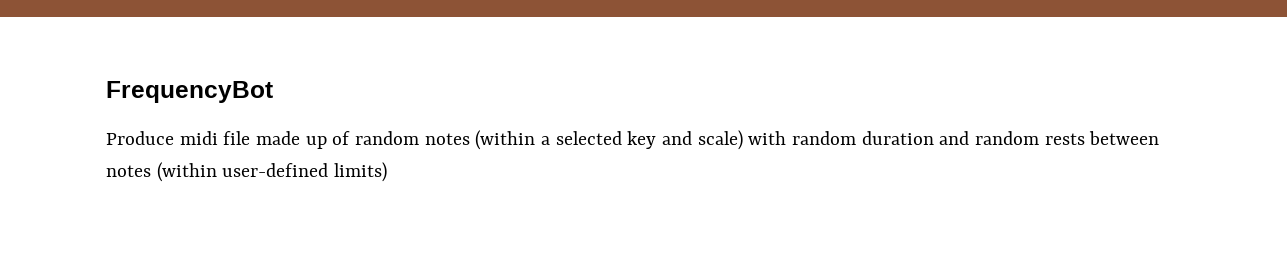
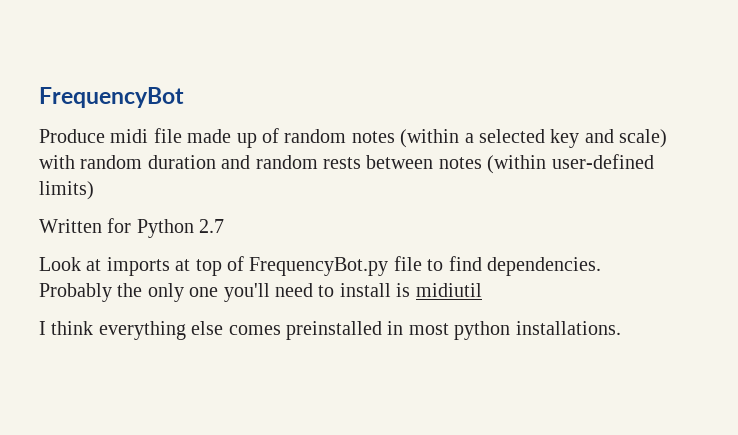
+ Written for Python 2.7
+ Look at imports at top of FrequencyBot.py file to find dependencies.
+ Probably the only one you'll need to install is midiutil
+ I think everything else comes preinstalled in most python installations.

